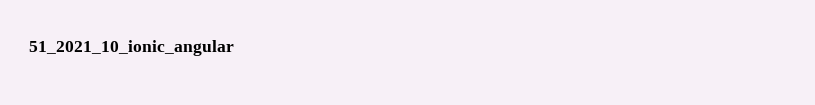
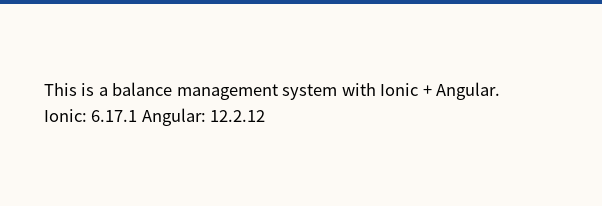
- 51_2021_10_ionic_angular
+ This is a balance management system with Ionic + Angular.
+ Ionic: 6.17.1 Angular: 12.2.12

